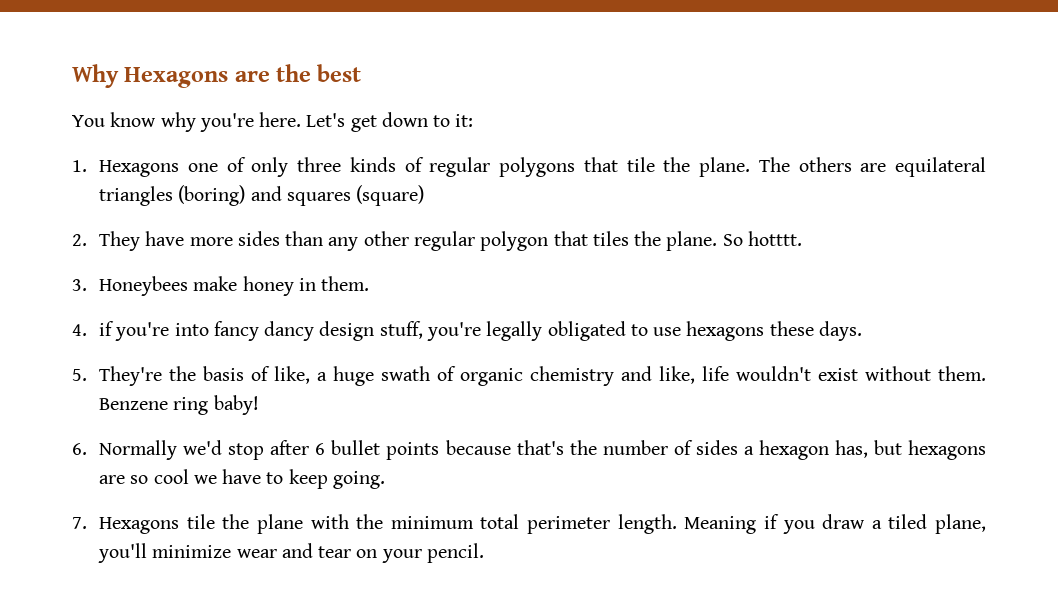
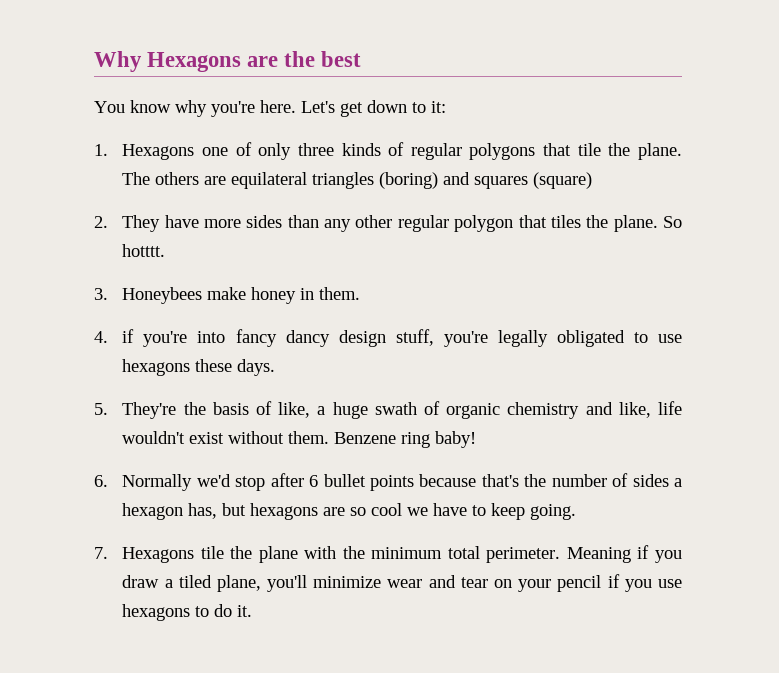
- 7. Hexagons tile the plane with the minimum total perimeter length.
+ 7. Hexagons tile the plane with the minimum total perimeter.
- Meaning if you draw a tiled plane, you'll minimize wear and tear on your pencil.
+ Meaning if you draw a tiled plane, you'll minimize wear and tear on your pencil if you use hexagons to do it.

